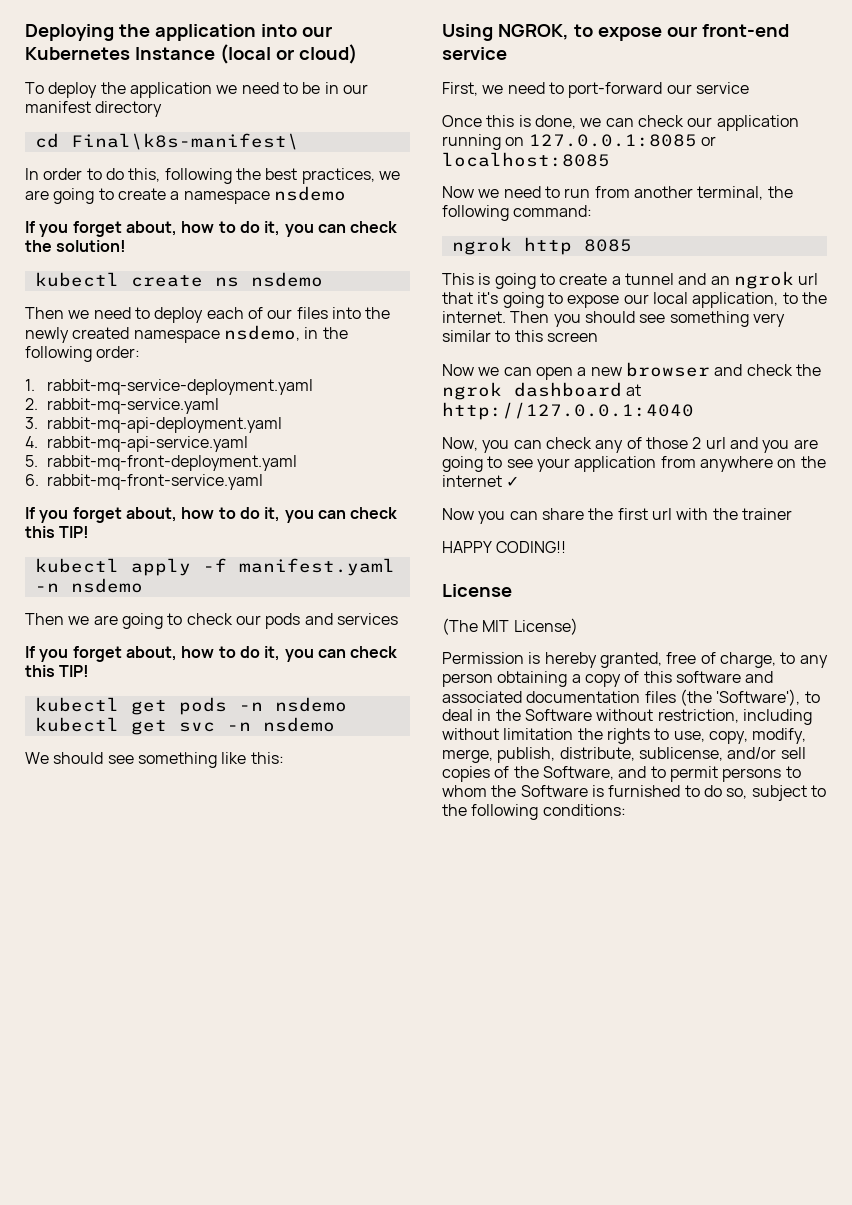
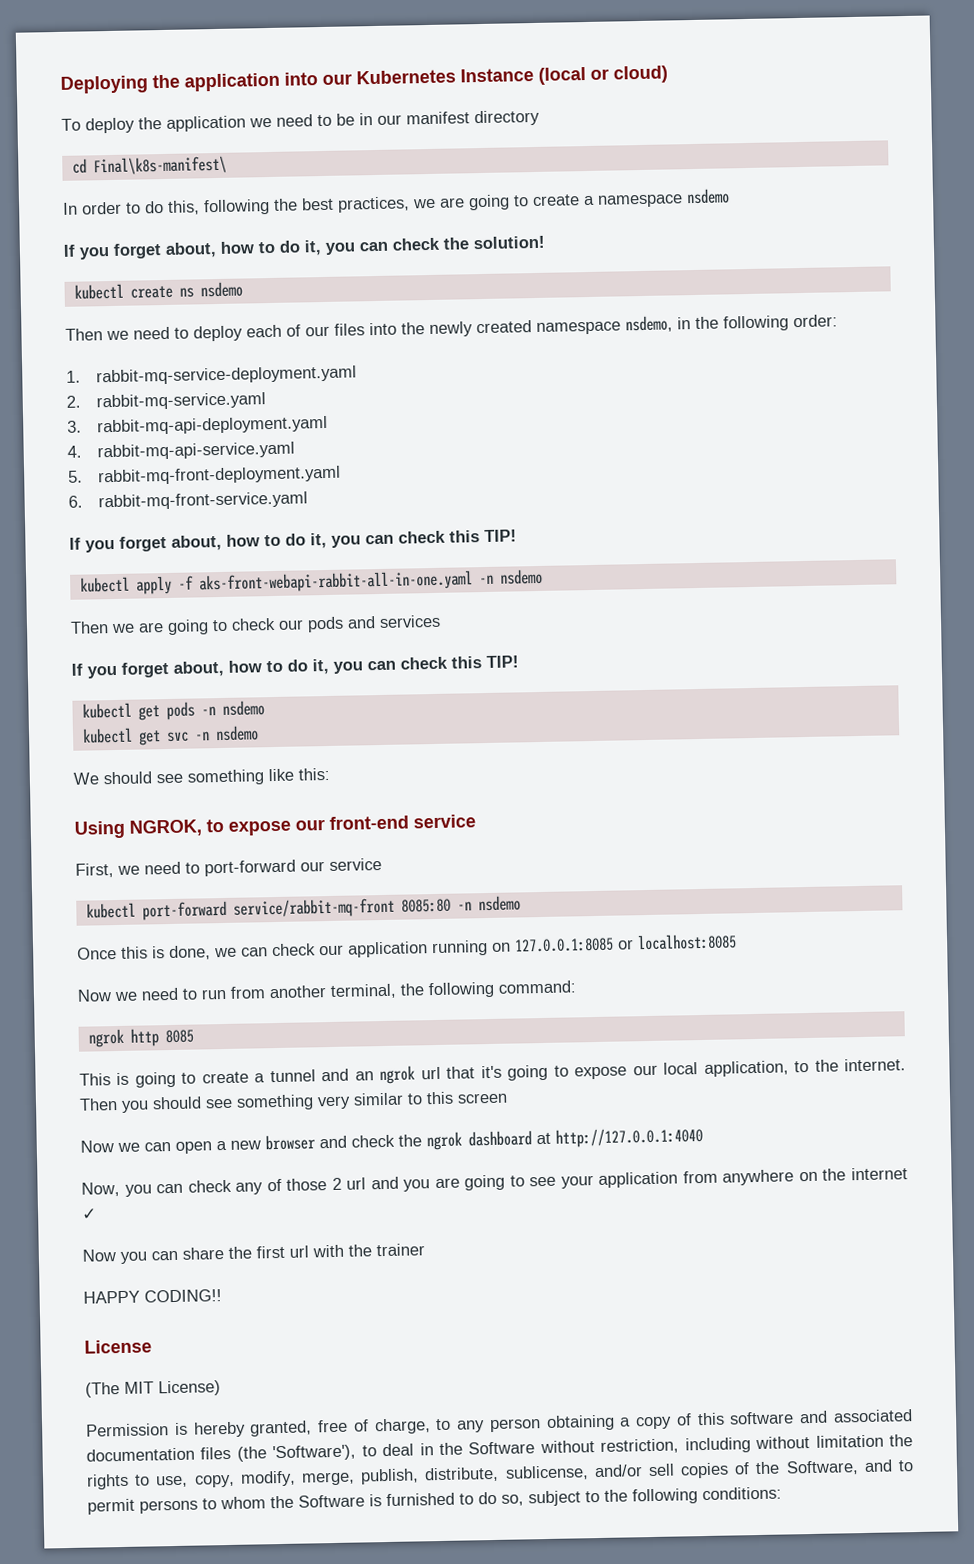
- kubectl apply -f manifest.yaml -n nsdemo
+ kubectl apply -f aks-front-webapi-rabbit-all-in-one.yaml -n nsdemo
+ kubectl port-forward service/rabbit-mq-front 8085:80 -n nsdemo

